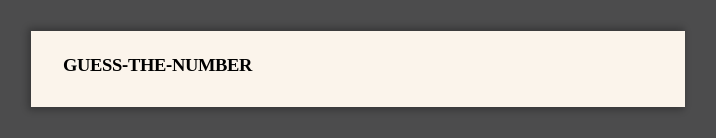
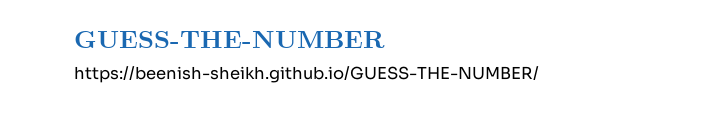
+ https://beenish-sheikh.github.io/GUESS-THE-NUMBER/

